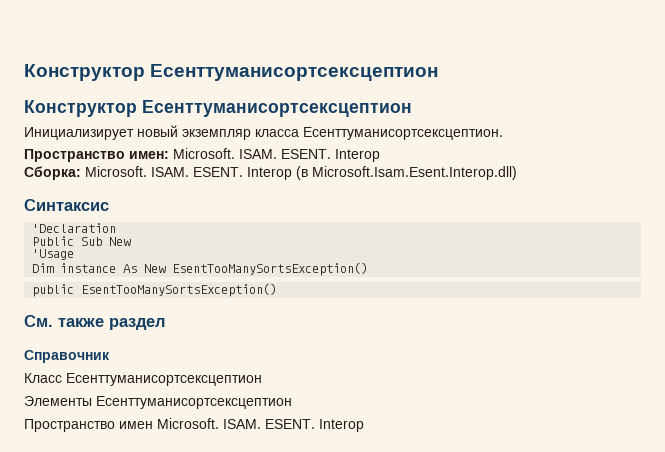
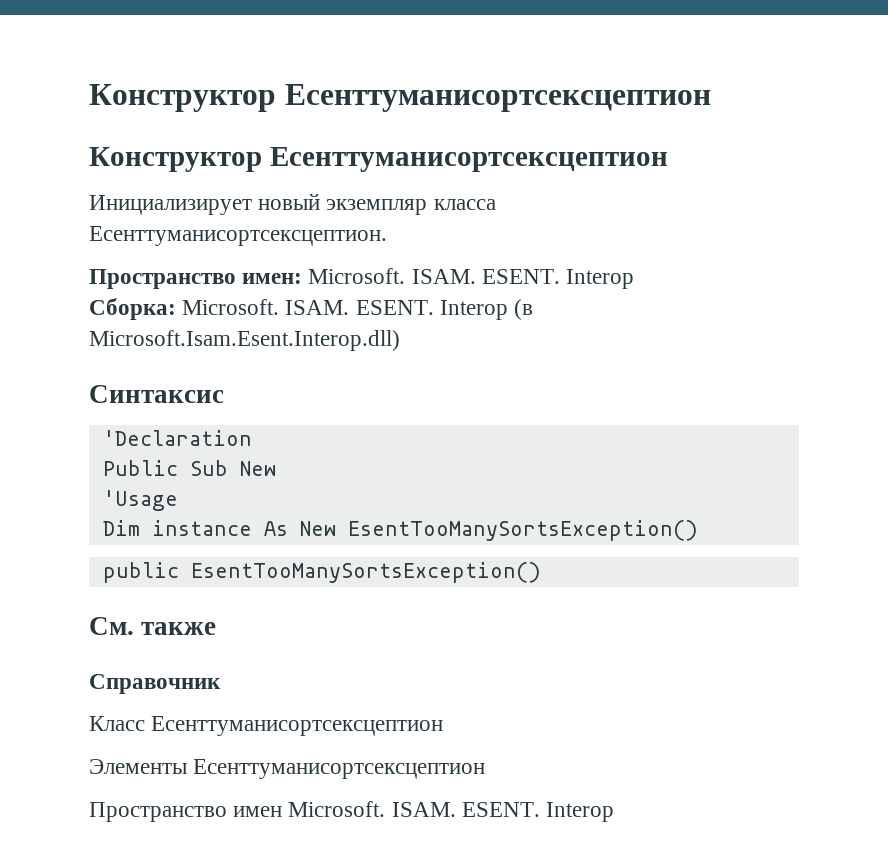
- См. также раздел
+ См. также

